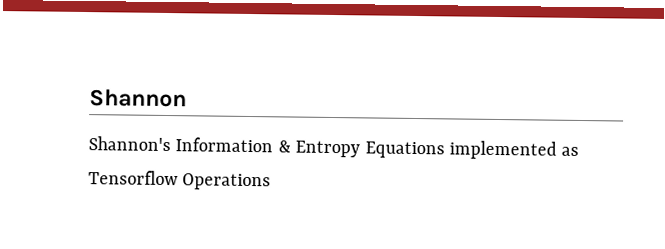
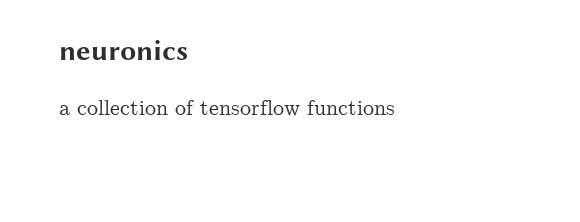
- Shannon
- Shannon's Information & Entropy Equations implemented as Tensorflow Operations
+ neuronics
+ a collection of tensorflow functions

